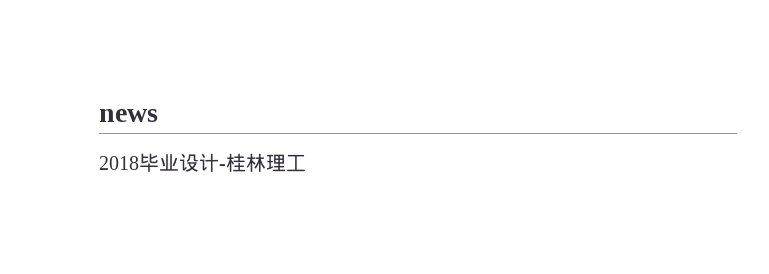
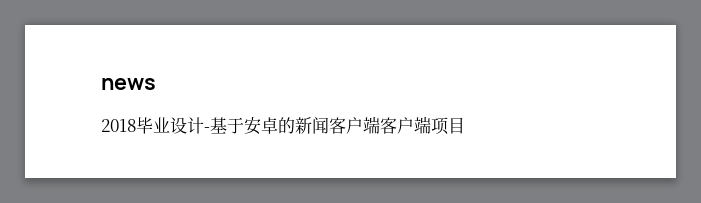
- 2018毕业设计-桂林理工
+ 2018毕业设计-基于安卓的新闻客户端客户端项目

